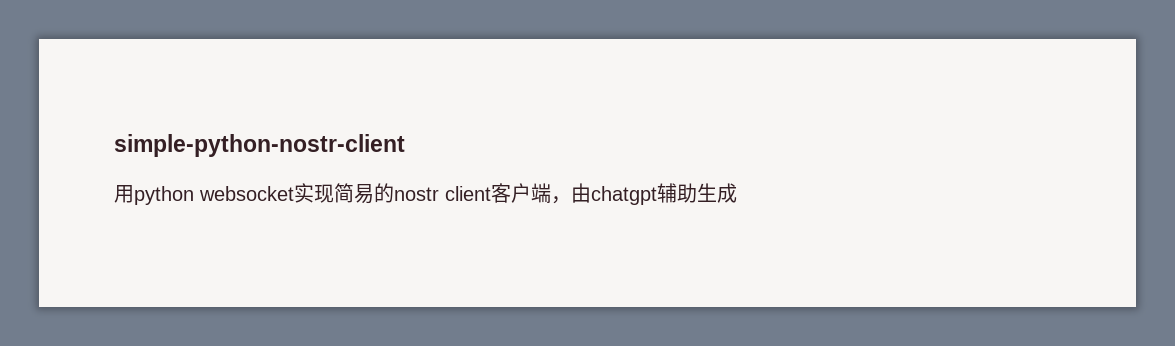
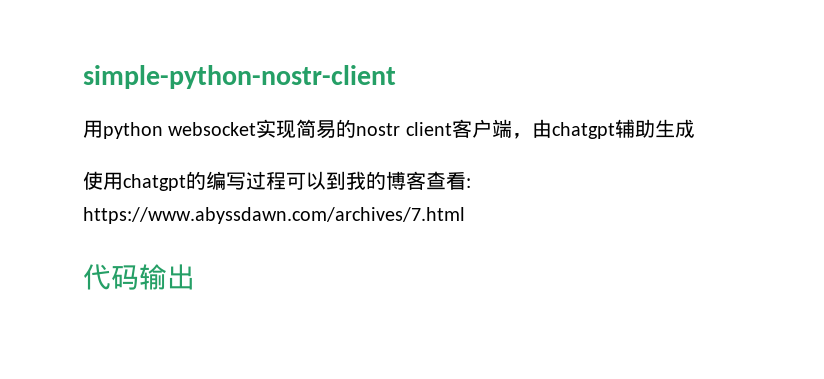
+ 使用chatgpt的编写过程可以到我的博客查看: https://www.abyssdawn.com/archives/7.html
+ 代码输出

